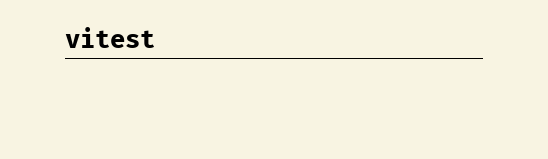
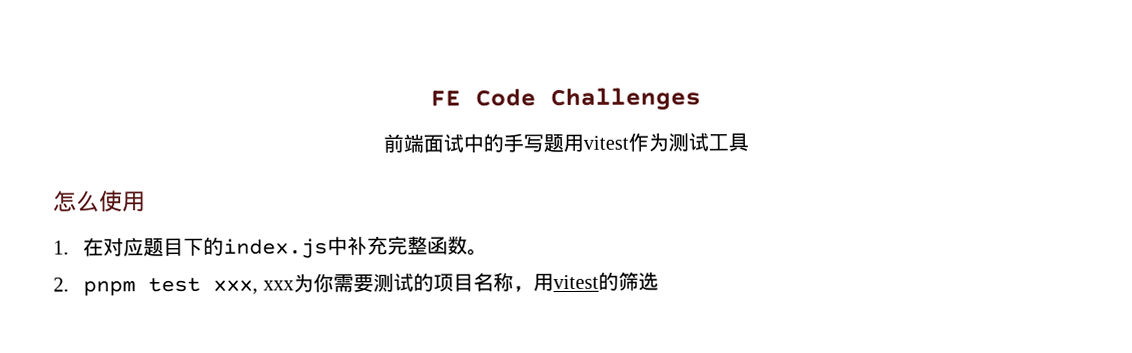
- vitest
+ FE Code Challenges
+ 前端面试中的手写题用vitest作为测试工具
+ 怎么使用
+ 1.在对应题目下的index.js中补充完整函数。
+ 2. pnpm test xxx, xxx为你需要测试的项目名称，用vitest的筛选

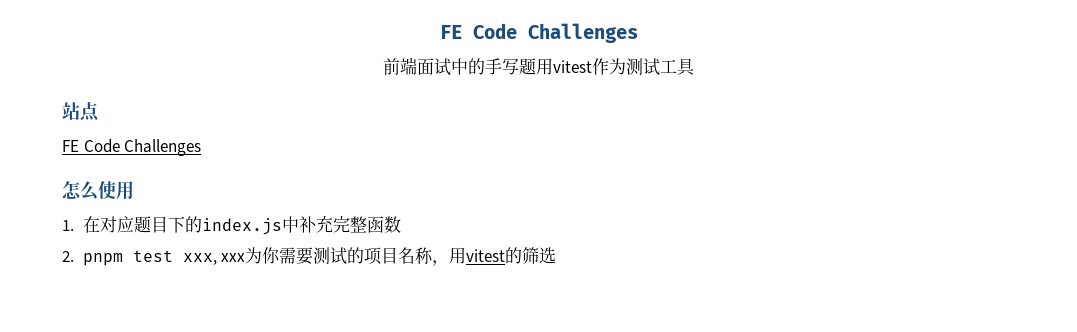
+ 站点
+ FE Code Challenges
- 1.在对应题目下的index.js中补充完整函数。
+ 1.在对应题目下的index.js中补充完整函数

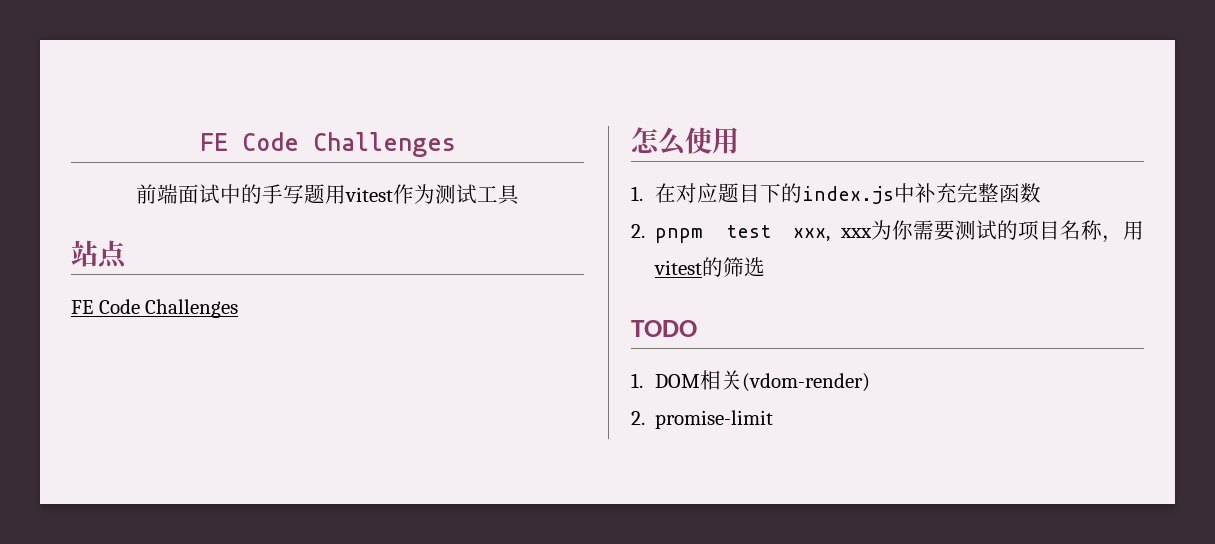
+ TODO
+ 1. DOM相关(vdom-render)
+ 2. promise-limit

